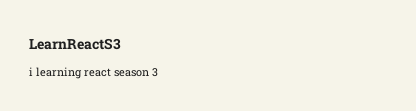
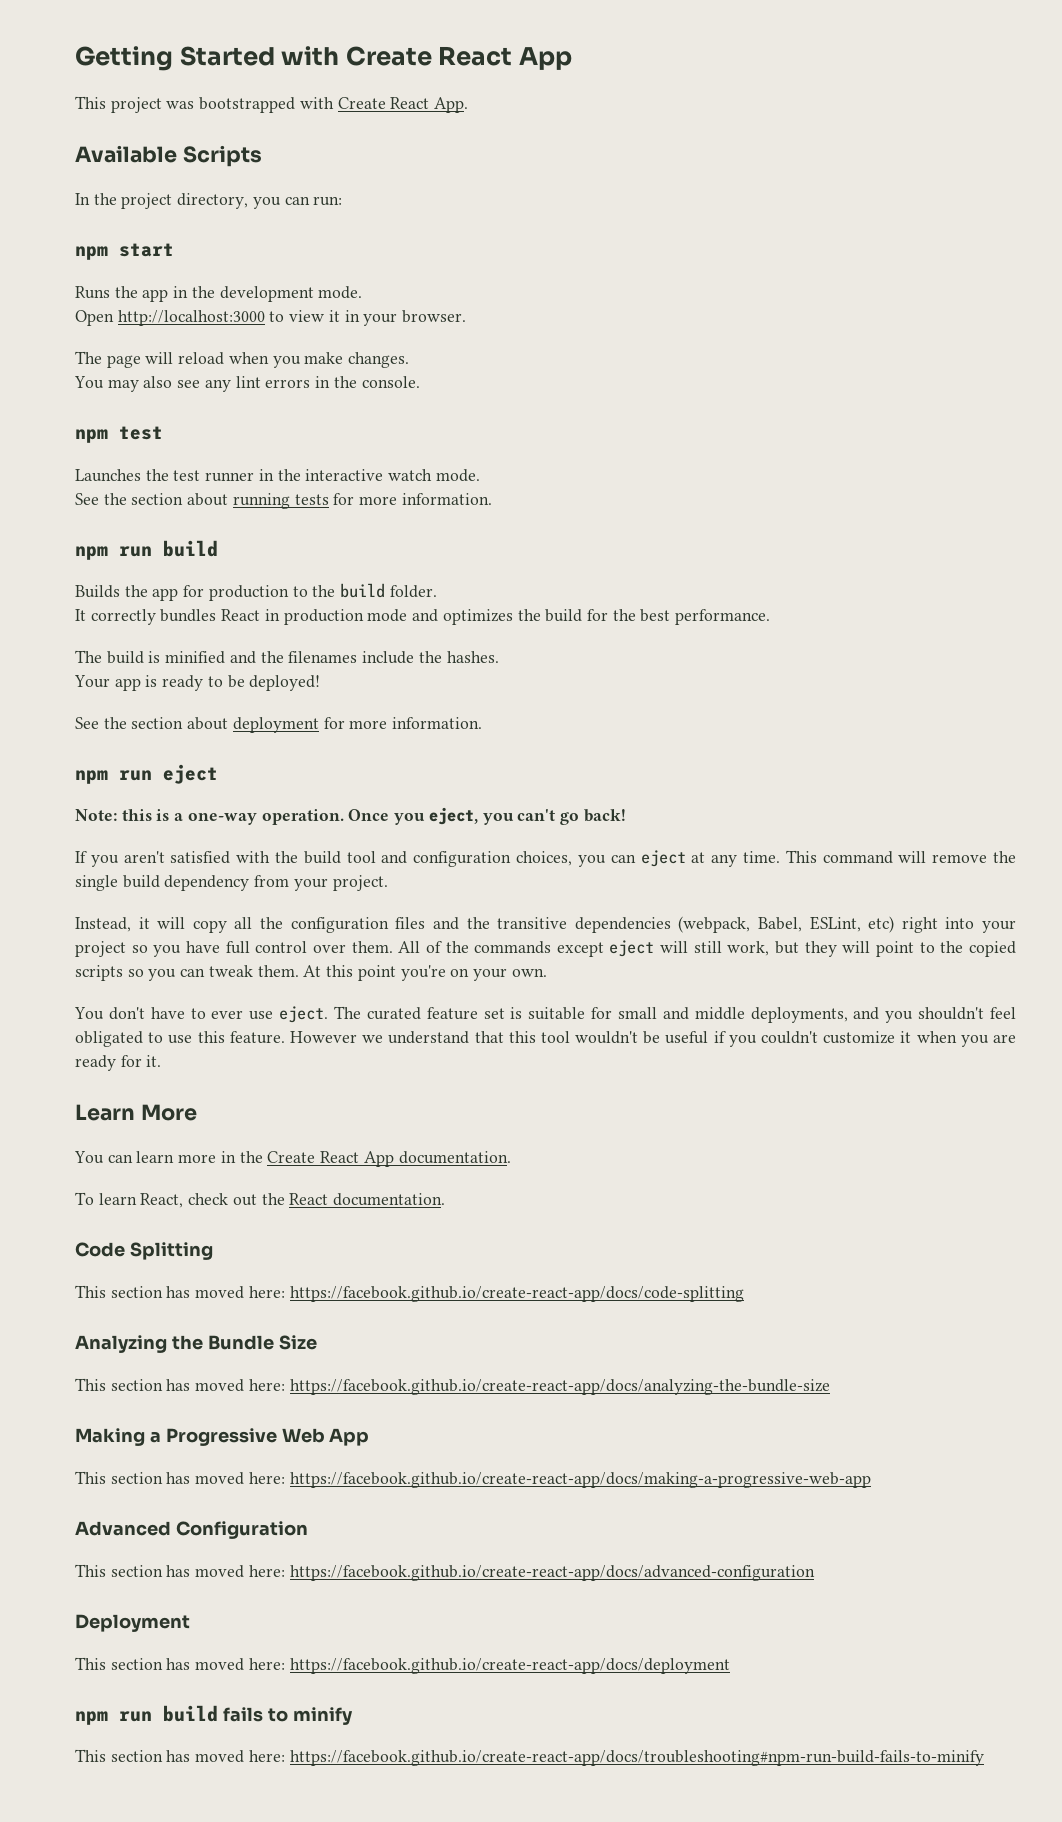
- LearnReactS3
- i learning react season 3
+ Getting Started with Create React App
+ This project was bootstrapped with Create React App.
+ Available Scripts
+ In the project directory, you can run:
+ npm start
+ Runs the app in the development mode.
+ Open http://localhost:3000 to view it in your browser.
+ The page will reload when you make changes.
+ You may also see any lint errors in the console.
+ npm test
+ Launches the test runner in the interactive watch mode.
+ See the section about running tests for more information.
+ npm run build
+ Builds the app for production to the build folder.
+ It correctly bundles React in production mode and optimizes the build for the best performance.
+ The build is minified and the filenames include the hashes.
+ Your app is ready to be deployed!
+ See the section about deployment for more information.
+ npm run eject
+ Note: this is a one-way operation. Once you eject, you can't go back!
+ If you aren't satisfied with the build tool and configuration choices, you can eject at any time. This command will remove the single build dependency from your project.
+ Instead, it will copy all the configuration files and the transitive dependencies (webpack, Babel, ESLint, etc) right into your project so you have full control over them. All of the commands except eject will still work, but they will point to the copied scripts so you can tweak them. At this point you're on your own.
+ You don't have to ever use eject. The curated feature set is suitable for small and middle deployments, and you shouldn't feel obligated to use this feature. However we understand that this tool wouldn't be useful if you couldn't customize it when you are ready for it.
+ Learn More
+ You can learn more in the Create React App documentation.
+ To learn React, check out the React documentation.
+ Code Splitting
+ This section has moved here: https://facebook.github.io/create-react-app/docs/code-splitting
+ Analyzing the Bundle Size
+ This section has moved here: https://facebook.github.io/create-react-app/docs/analyzing-the-bundle-size
+ Making a Progressive Web App
+ This section has moved here: https://facebook.github.io/create-react-app/docs/making-a-progressive-web-app
+ Advanced Configuration
+ This section has moved here: https://facebook.github.io/create-react-app/docs/advanced-configuration
+ Deployment
+ This section has moved here: https://facebook.github.io/create-react-app/docs/deployment
+ npm run build fails to minify
+ This section has moved here: https://facebook.github.io/create-react-app/docs/troubleshooting#npm-run-build-fails-to-minify

